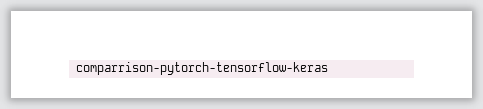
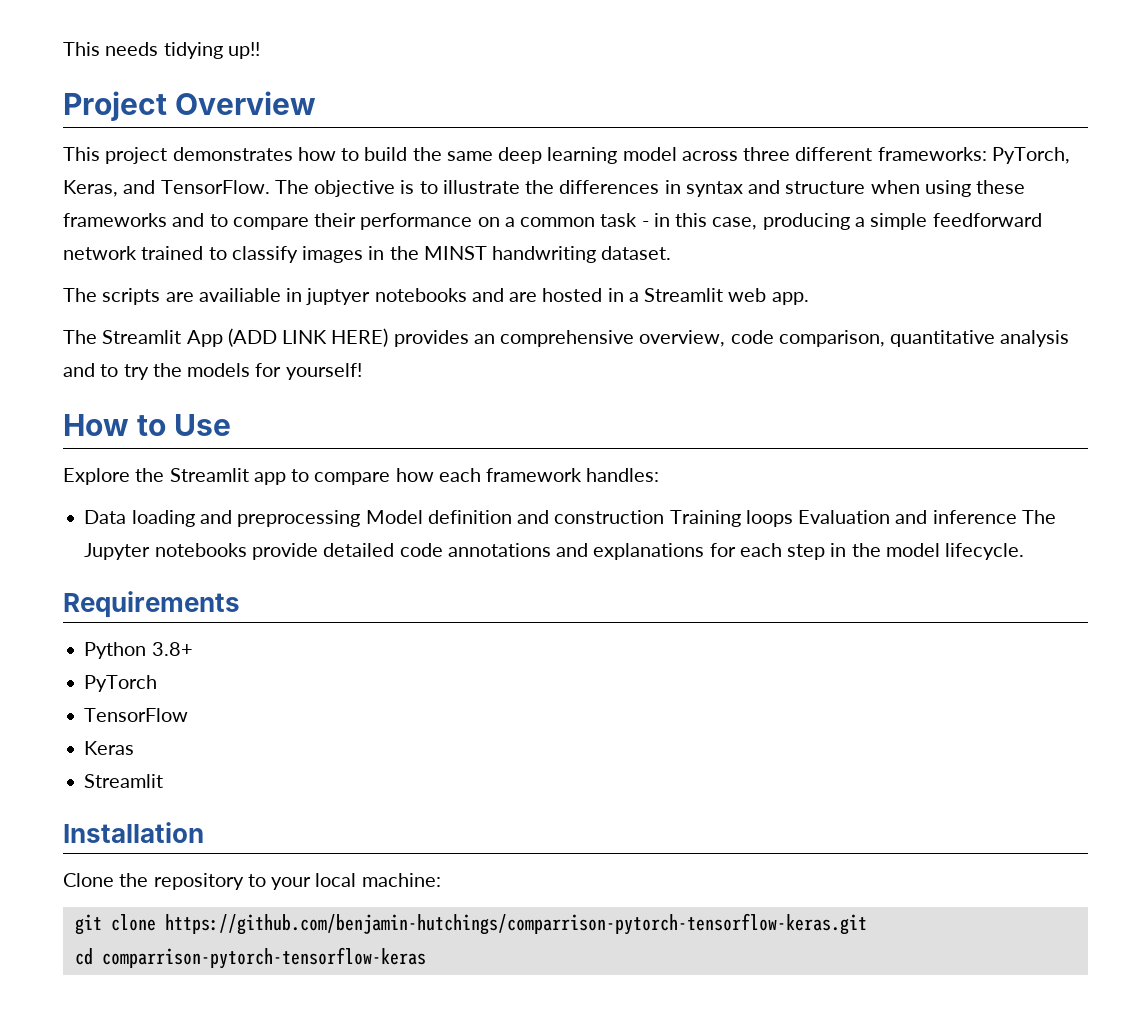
- comparrison-pytorch-tensorflow-keras
+ This needs tidying up!!
+ Project Overview
+ This project demonstrates how to build the same deep learning model across three different frameworks: PyTorch, Keras, and TensorFlow. The objective is to illustrate the differences in syntax and structure when using these frameworks and to compare their performance on a common task - in this case, producing a simple feedforward network trained to classify images in the MINST handwriting dataset.
+ The scripts are availiable in juptyer notebooks and are hosted in a Streamlit web app.
+ The Streamlit App (ADD LINK HERE) provides an comprehensive overview, code comparison, quantitative analysis and to try the models for yourself!
+ How to Use
+ Explore the Streamlit app to compare how each framework handles:
+ Data loading and preprocessing Model definition and construction Training loops Evaluation and inference The Jupyter notebooks provide detailed code annotations and explanations for each step in the model lifecycle.
+ Requirements
+ Python 3.8+
+ PyTorch
+ TensorFlow
+ Keras
+ Streamlit
+ Installation
+ Clone the repository to your local machine:
+ git clone https://github.com/benjamin-hutchings/comparrison-pytorch-tensorflow-keras.git
+ cd comparrison-pytorch-tensorflow-keras

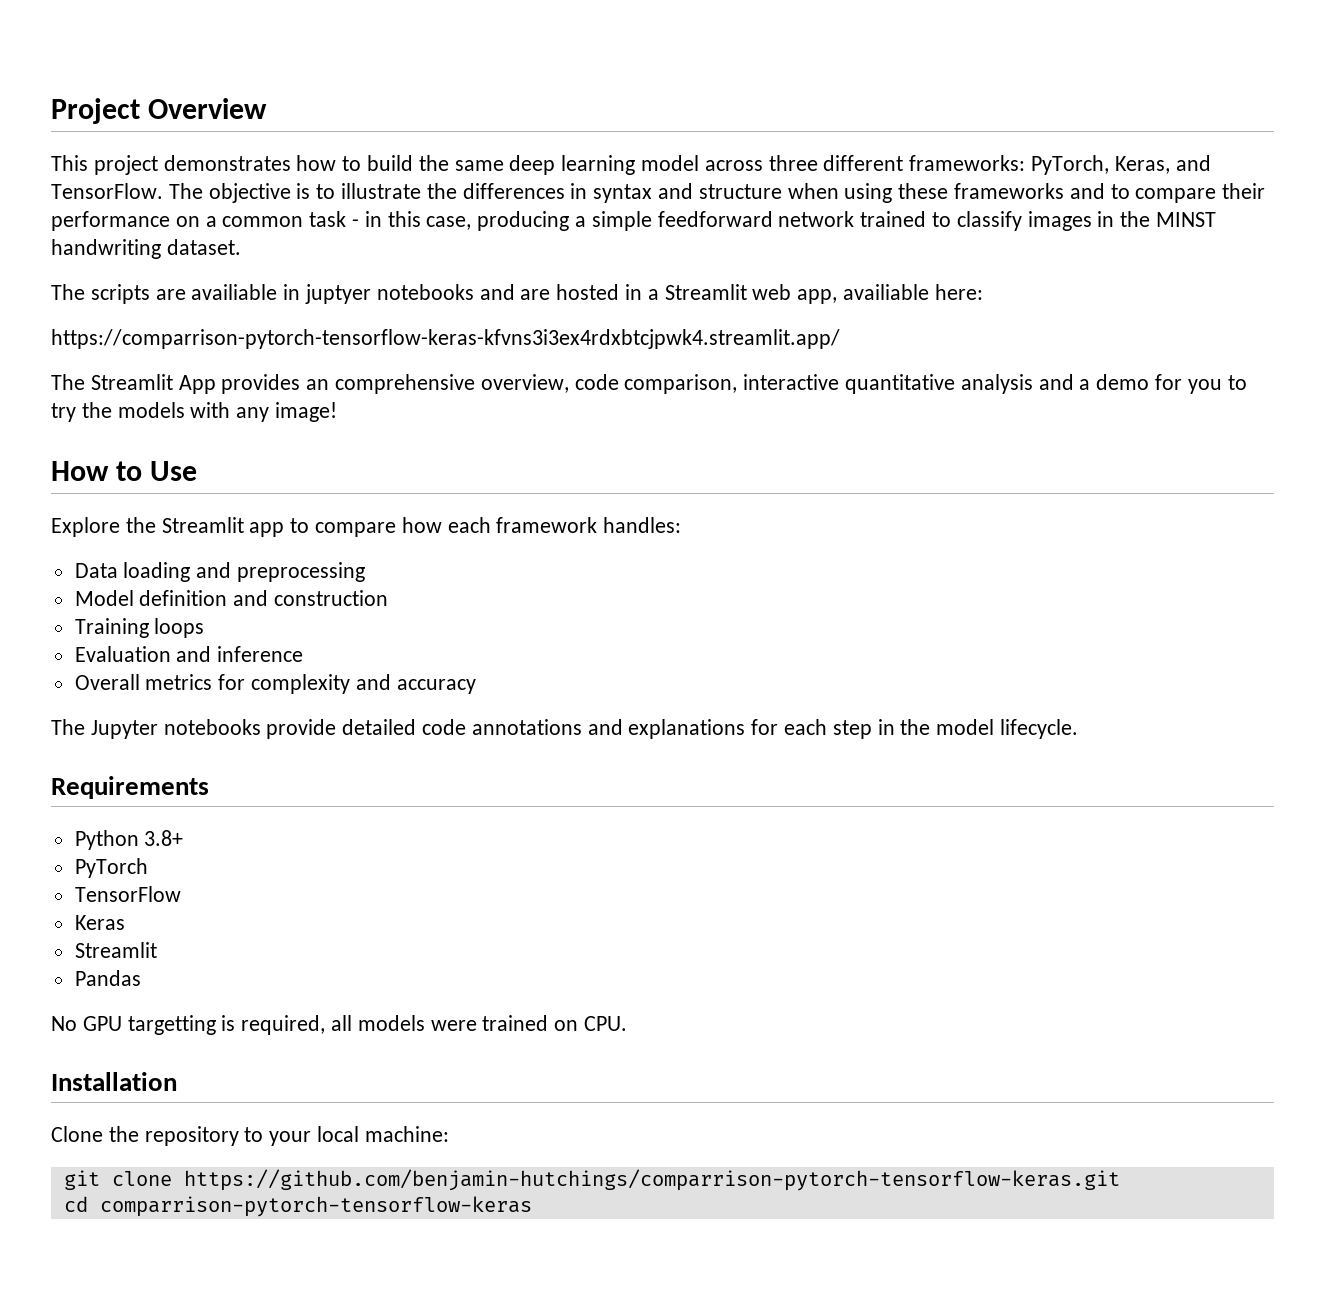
- This needs tidying up!!
- The scripts are availiable in juptyer notebooks and are hosted in a Streamlit web app.
+ The scripts are availiable in juptyer notebooks and are hosted in a Streamlit web app, availiable here:
+ https://comparrison-pytorch-tensorflow-keras-kfvns3i3ex4rdxbtcjpwk4.streamlit.app/
- The Streamlit App (ADD LINK HERE) provides an comprehensive overview, code comparison, quantitative analysis and to try the models for yourself!
+ The Streamlit App provides an comprehensive overview, code comparison, interactive quantitative analysis and a demo for you to try the models with any image!
- Data loading and preprocessing Model definition and construction Training loops Evaluation and inference The Jupyter notebooks provide detailed code annotations and explanations for each step in the model lifecycle.
+ Data loading and preprocessing
+ Model definition and construction
+ Training loops
+ Evaluation and inference
+ Overall metrics for complexity and accuracy
+ The Jupyter notebooks provide detailed code annotations and explanations for each step in the model lifecycle.
+ Pandas
+ No GPU targetting is required, all models were trained on CPU.

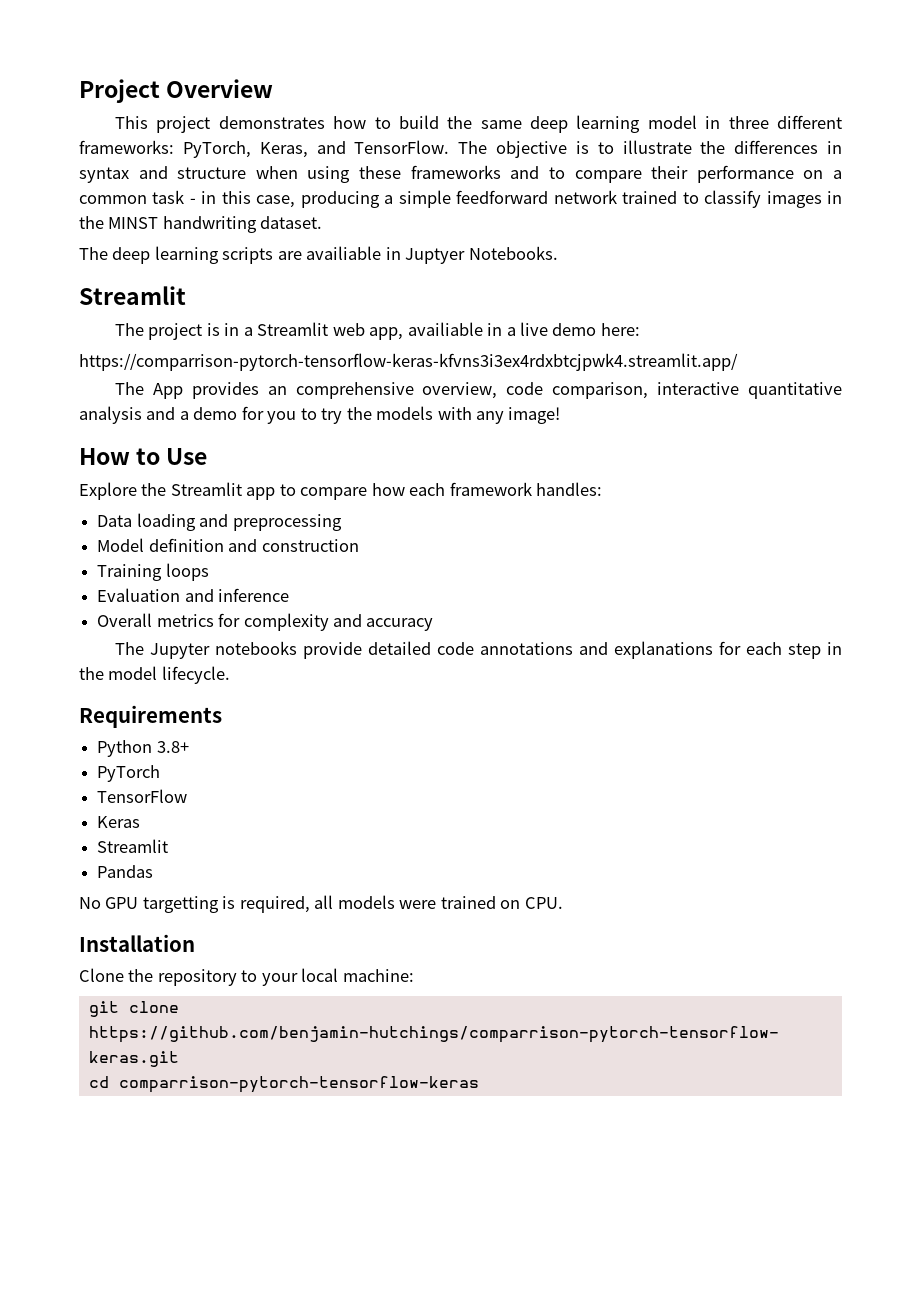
- This project demonstrates how to build the same deep learning model across three different frameworks: PyTorch, Keras, and TensorFlow.
+ This project demonstrates how to build the same deep learning model in three different frameworks: PyTorch, Keras, and TensorFlow.
- The scripts are availiable in juptyer notebooks and are hosted in a Streamlit web app, availiable here:
+ The deep learning scripts are availiable in Juptyer Notebooks.
+ Streamlit
+ The project is in a Streamlit web app, availiable in a live demo here:
- The Streamlit App provides an comprehensive overview, code comparison, interactive quantitative analysis and a demo for you to try the models with any image!
+ The App provides an comprehensive overview, code comparison, interactive quantitative analysis and a demo for you to try the models with any image!

